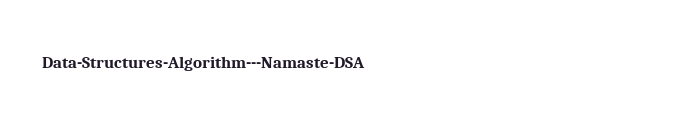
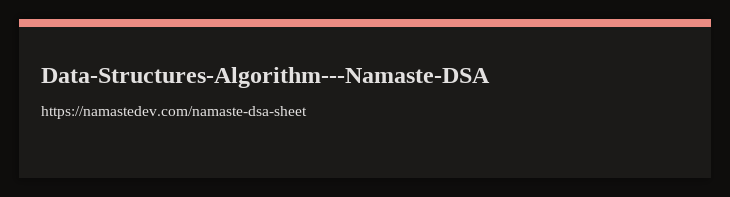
+ https://namastedev.com/namaste-dsa-sheet

